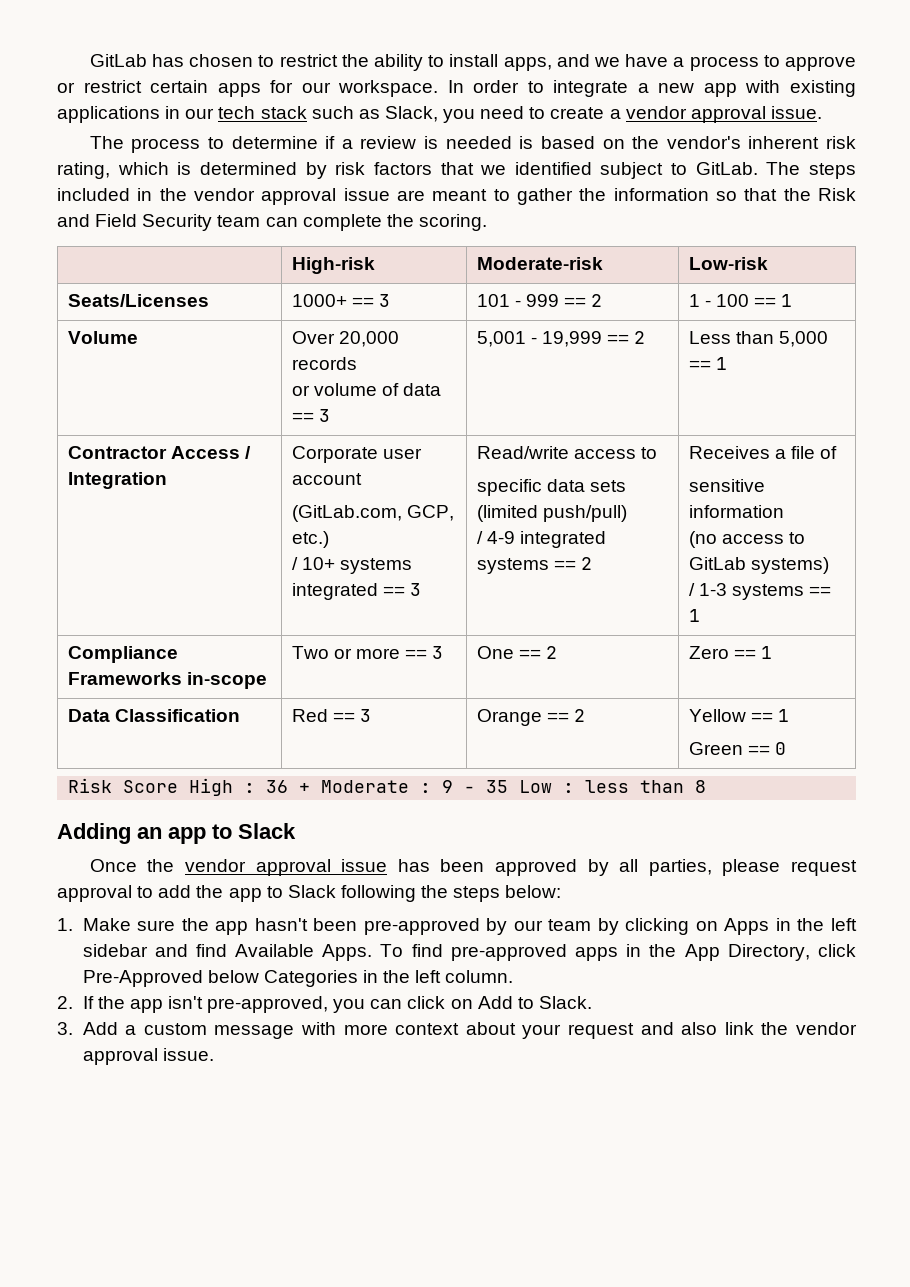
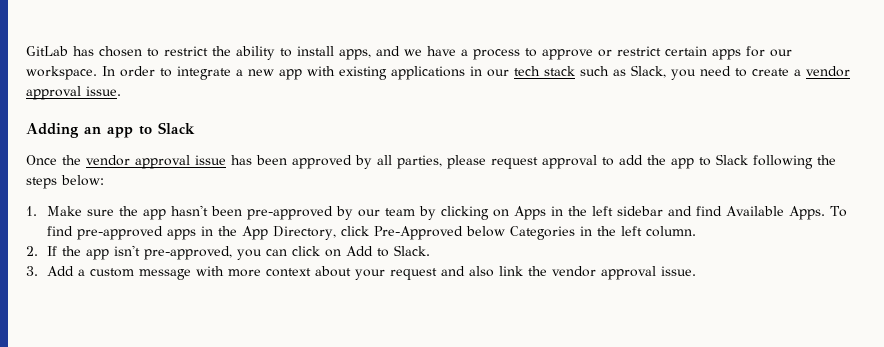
- The process to determine if a review is needed is based on the vendor's inherent risk rating, which is determined by risk factors that we identified subject to GitLab. The steps included in the vendor approval issue are meant to gather the information so that the Risk and Field Security team can complete the scoring.
- | High-risk | Moderate-risk | Low-risk
- Seats/Licenses | 1000+ == 3 | 101 - 999 == 2 | 1 - 100 == 1
- Volume | Over 20,000 records
- or volume of data == 3 | 5,001 - 19,999 == 2 | Less than 5,000 == 1
- Contractor Access / Integration | Corporate user account
- (GitLab.com, GCP, etc.)
- / 10+ systems integrated == 3 | Read/write access to
- specific data sets (limited push/pull)
- / 4-9 integrated systems == 2 | Receives a file of
- sensitive information
- (no access to GitLab systems)
- / 1-3 systems == 1
- Compliance Frameworks in-scope | Two or more == 3 | One == 2 | Zero == 1
- Data Classification | Red == 3 | Orange == 2 | Yellow == 1
- Green == 0
- Risk Score High : 36 + Moderate : 9 - 35 Low : less than 8

